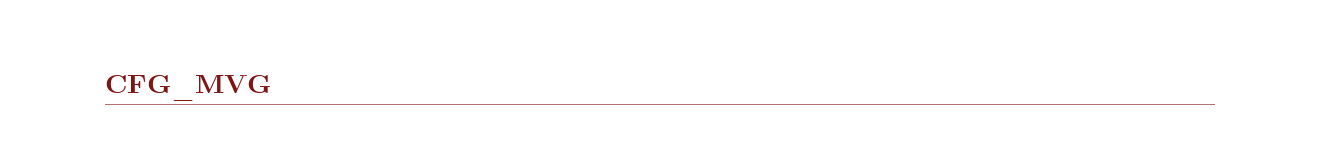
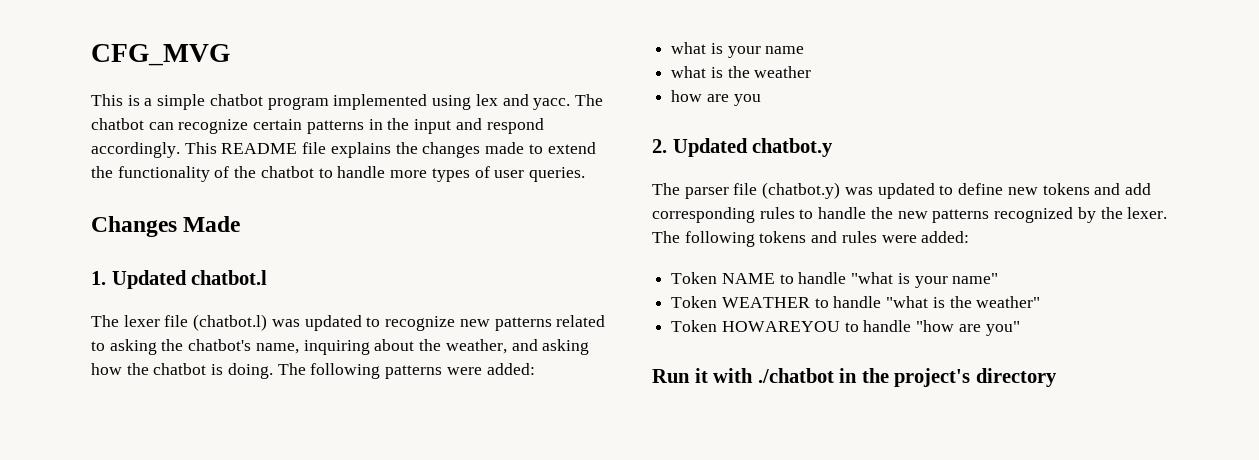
+ This is a simple chatbot program implemented using lex and yacc. The chatbot can recognize certain patterns in the input and respond accordingly. This README file explains the changes made to extend the functionality of the chatbot to handle more types of user queries.
+ Changes Made
+ 1. Updated chatbot.l
+ The lexer file (chatbot.l) was updated to recognize new patterns related to asking the chatbot's name, inquiring about the weather, and asking how the chatbot is doing. The following patterns were added:
+ what is your name
+ what is the weather
+ how are you
+ 2. Updated chatbot.y
+ The parser file (chatbot.y) was updated to define new tokens and add corresponding rules to handle the new patterns recognized by the lexer. The following tokens and rules were added:
+ Token NAME to handle "what is your name"
+ Token WEATHER to handle "what is the weather"
+ Token HOWAREYOU to handle "how are you"
+ Run it with ./chatbot in the project's directory

